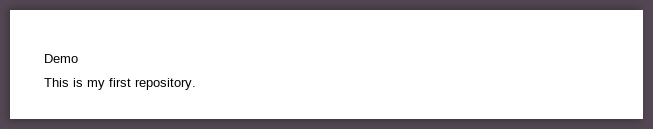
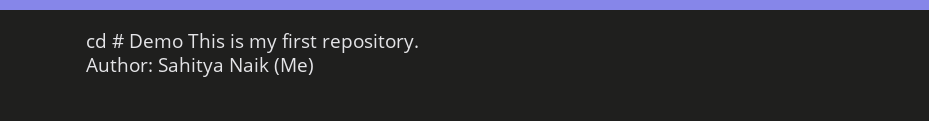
- Demo
- This is my first repository.
+ cd # Demo This is my first repository.
+ Author: Sahitya Naik (Me)

